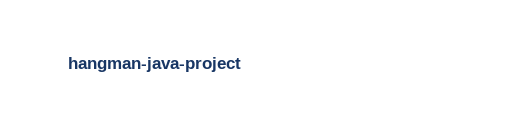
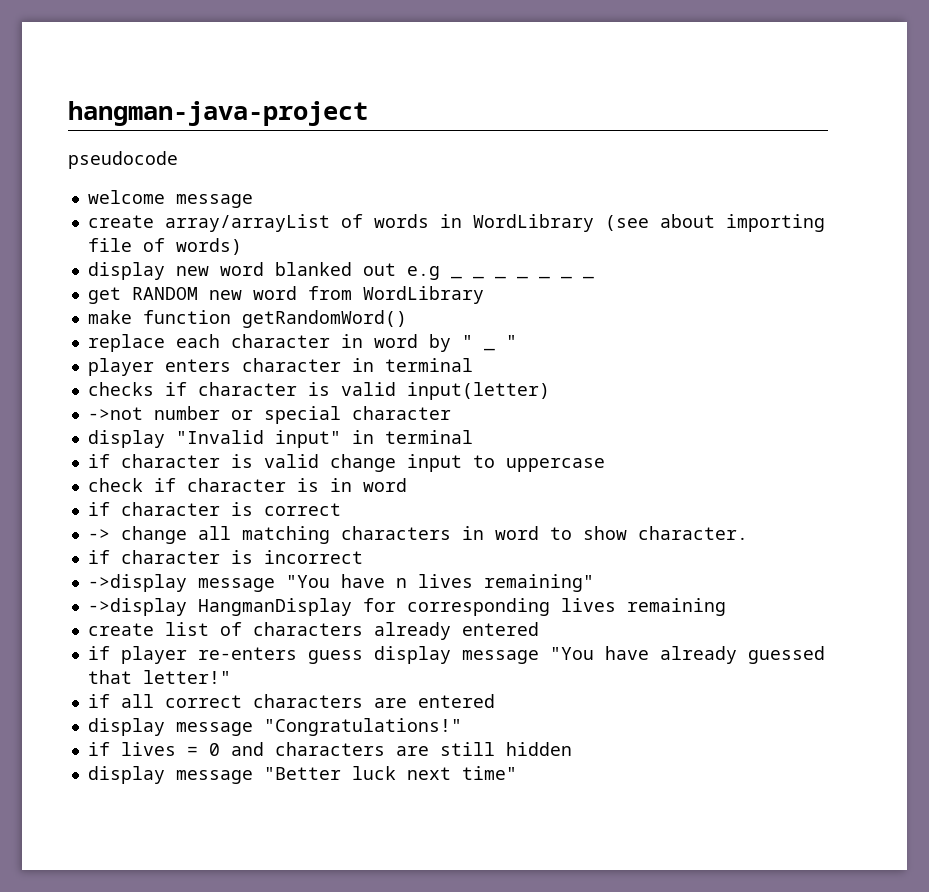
+ pseudocode
+ welcome message
+ create array/arrayList of words in WordLibrary (see about importing file of words)
+ display new word blanked out e.g _ _ _ _ _ _ _
+ get RANDOM new word from WordLibrary
+ make function getRandomWord()
+ replace each character in word by " _ "
+ player enters character in terminal
+ checks if character is valid input(letter)
+ ->not number or special character
+ display "Invalid input" in terminal
+ if character is valid change input to uppercase
+ check if character is in word
+ if character is correct
+ -> change all matching characters in word to show character.
+ if character is incorrect
+ ->display message "You have n lives remaining"
+ ->display HangmanDisplay for corresponding lives remaining
+ create list of characters already entered
+ if player re-enters guess display message "You have already guessed that letter!"
+ if all correct characters are entered
+ display message "Congratulations!"
+ if lives = 0 and characters are still hidden
+ display message "Better luck next time"

